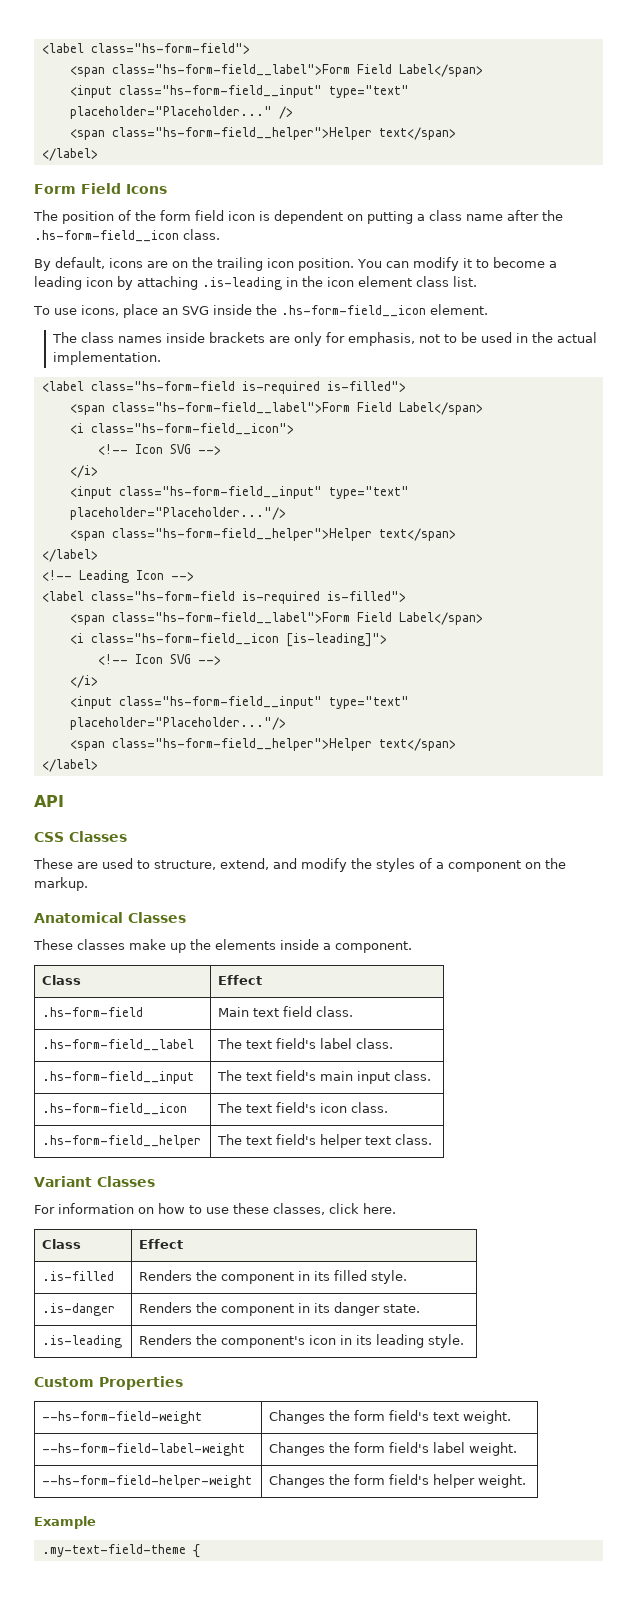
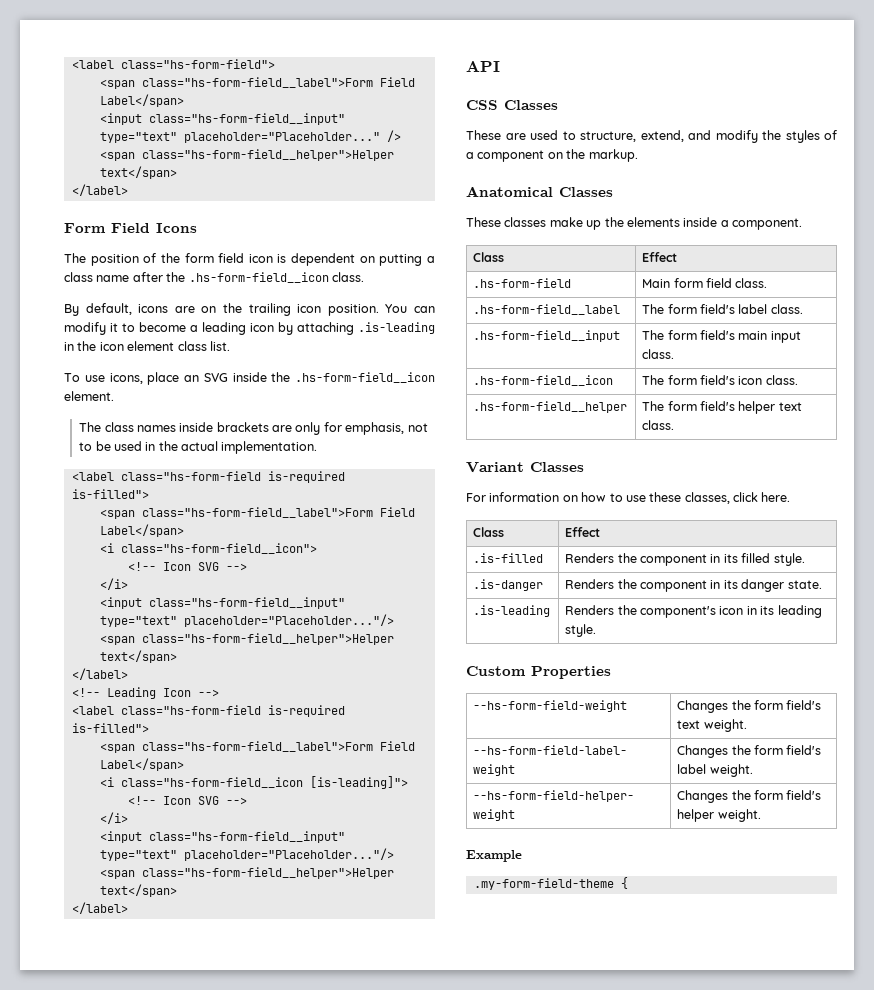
- .hs-form-field | Main text field class.
+ .hs-form-field | Main form field class.
- .hs-form-field__label | The text field's label class.
+ .hs-form-field__label | The form field's label class.
- .hs-form-field__input | The text field's main input class.
+ .hs-form-field__input | The form field's main input class.
- .hs-form-field__icon | The text field's icon class.
+ .hs-form-field__icon | The form field's icon class.
- .hs-form-field__helper | The text field's helper text class.
+ .hs-form-field__helper | The form field's helper text class.
- .my-text-field-theme {
+ .my-form-field-theme {

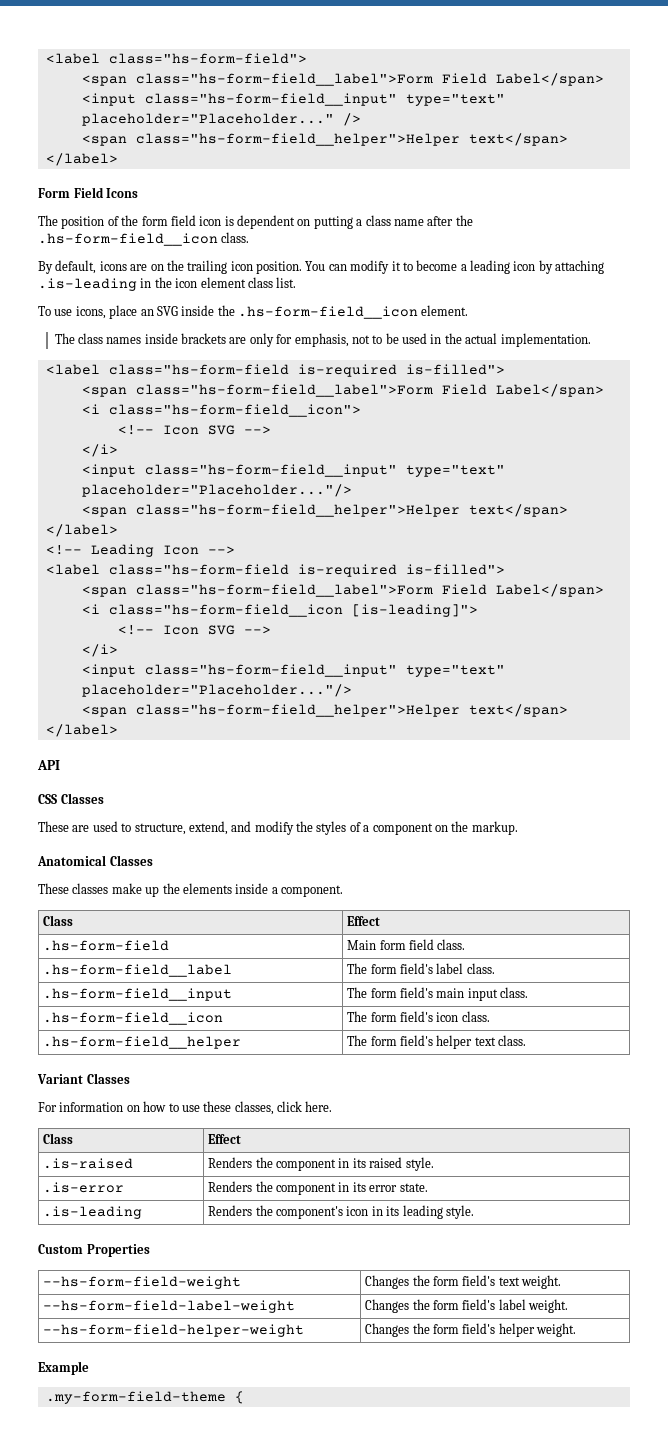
- .is-filled | Renders the component in its filled style.
- .is-danger | Renders the component in its danger state.
+ .is-raised | Renders the component in its raised style.
+ .is-error | Renders the component in its error state.

